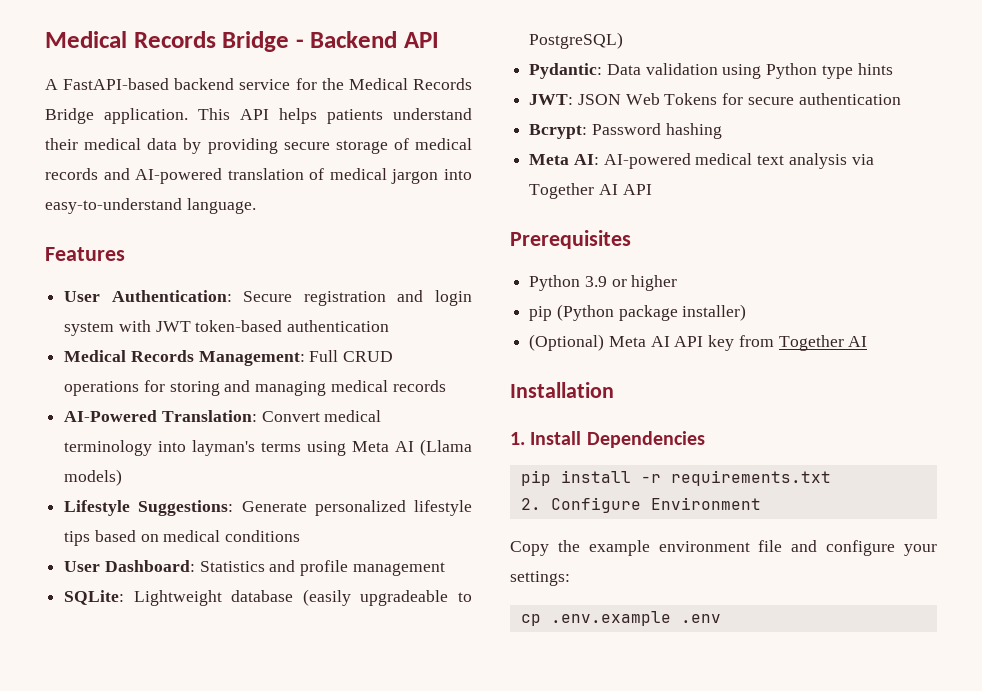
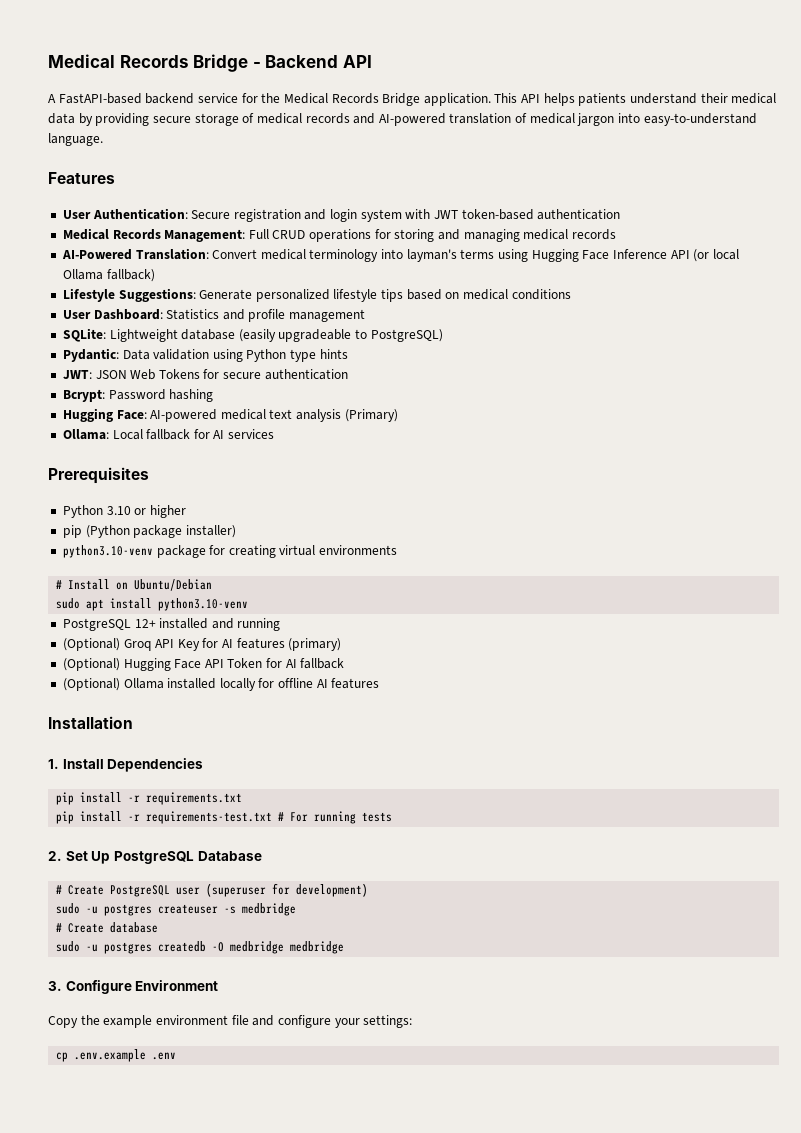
- AI-Powered Translation: Convert medical terminology into layman's terms using Meta AI (Llama models)
+ AI-Powered Translation: Convert medical terminology into layman's terms using Hugging Face Inference API (or local Ollama fallback)
- Meta AI: AI-powered medical text analysis via Together AI API
+ Hugging Face: AI-powered medical text analysis (Primary)
+ Ollama: Local fallback for AI services
- Python 3.9 or higher
+ Python 3.10 or higher
- (Optional) Meta AI API key from Together AI
+ python3.10-venv package for creating virtual environments
+ # Install on Ubuntu/Debian
+ sudo apt install python3.10-venv
+ PostgreSQL 12+ installed and running
+ (Optional) Groq API Key for AI features (primary)
+ (Optional) Hugging Face API Token for AI fallback
+ (Optional) Ollama installed locally for offline AI features
- 2. Configure Environment
+ pip install -r requirements-test.txt # For running tests
+ 2. Set Up PostgreSQL Database
+ # Create PostgreSQL user (superuser for development)
+ sudo -u postgres createuser -s medbridge
+ # Create database
+ sudo -u postgres createdb -O medbridge medbridge
+ 3. Configure Environment

